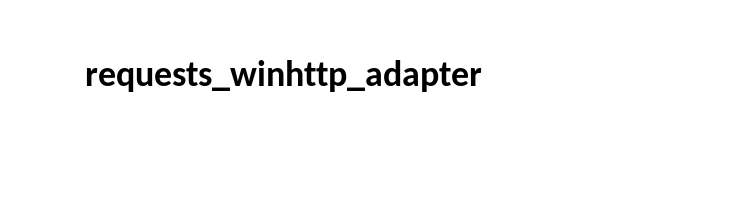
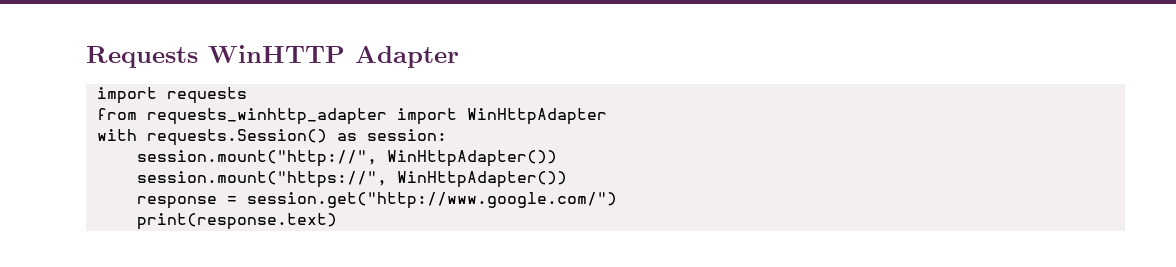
- requests_winhttp_adapter
+ Requests WinHTTP Adapter
+ import requests
+ from requests_winhttp_adapter import WinHttpAdapter
+ with requests.Session() as session:
+ session.mount("http://", WinHttpAdapter())
+ session.mount("https://", WinHttpAdapter())
+ response = session.get("http://www.google.com/")
+ print(response.text)

